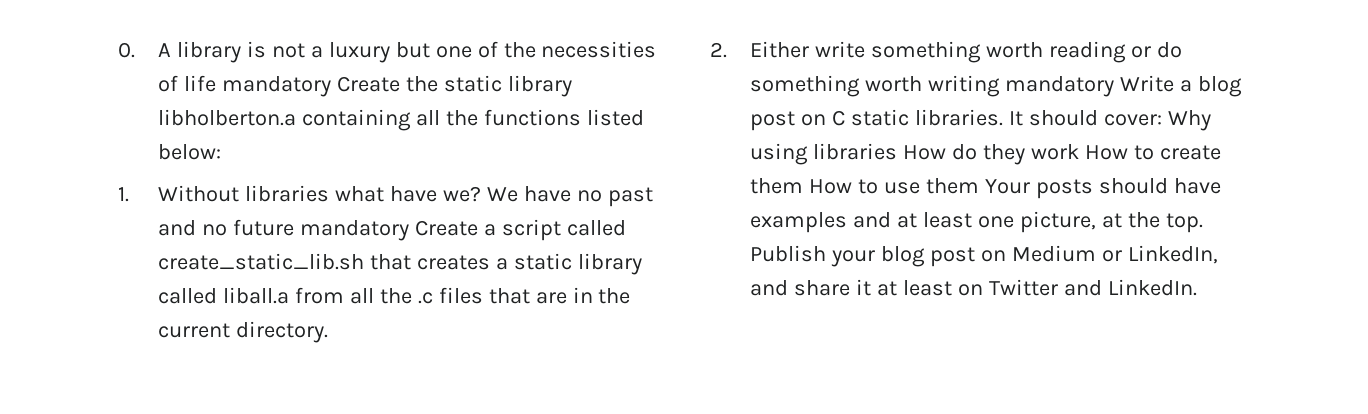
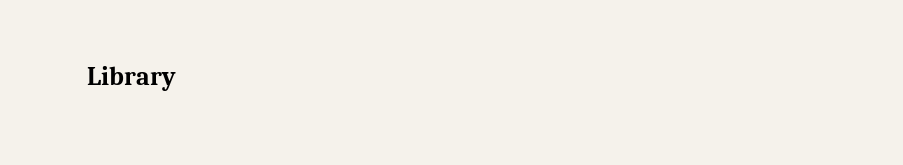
- 0. A library is not a luxury but one of the necessities of life mandatory Create the static library libholberton.a containing all the functions listed below:
- 1. Without libraries what have we? We have no past and no future mandatory Create a script called create_static_lib.sh that creates a static library called liball.a from all the .c files that are in the current directory.
- 2. Either write something worth reading or do something worth writing mandatory Write a blog post on C static libraries. It should cover: Why using libraries How do they work How to create them How to use them Your posts should have examples and at least one picture, at the top. Publish your blog post on Medium or LinkedIn, and share it at least on Twitter and LinkedIn.
+ Library

